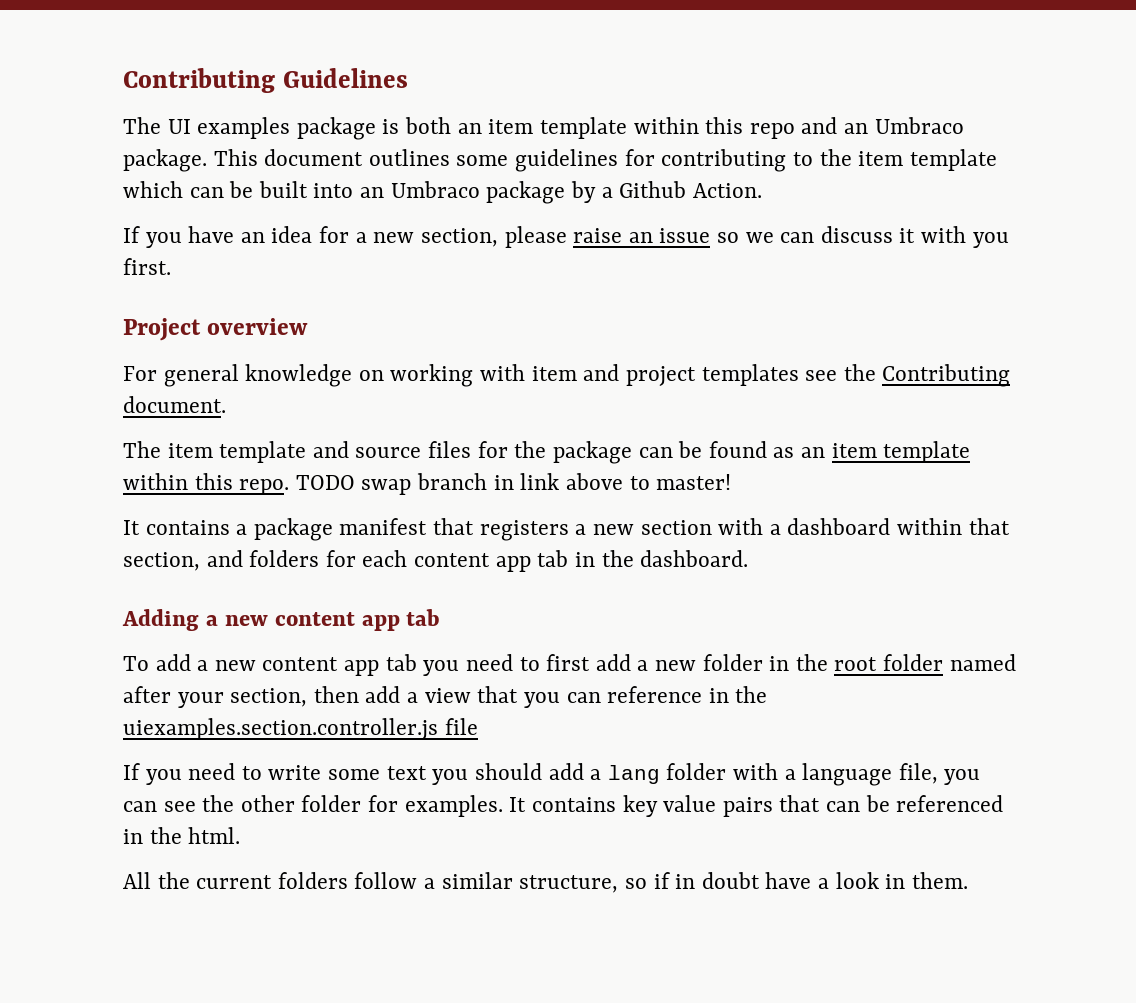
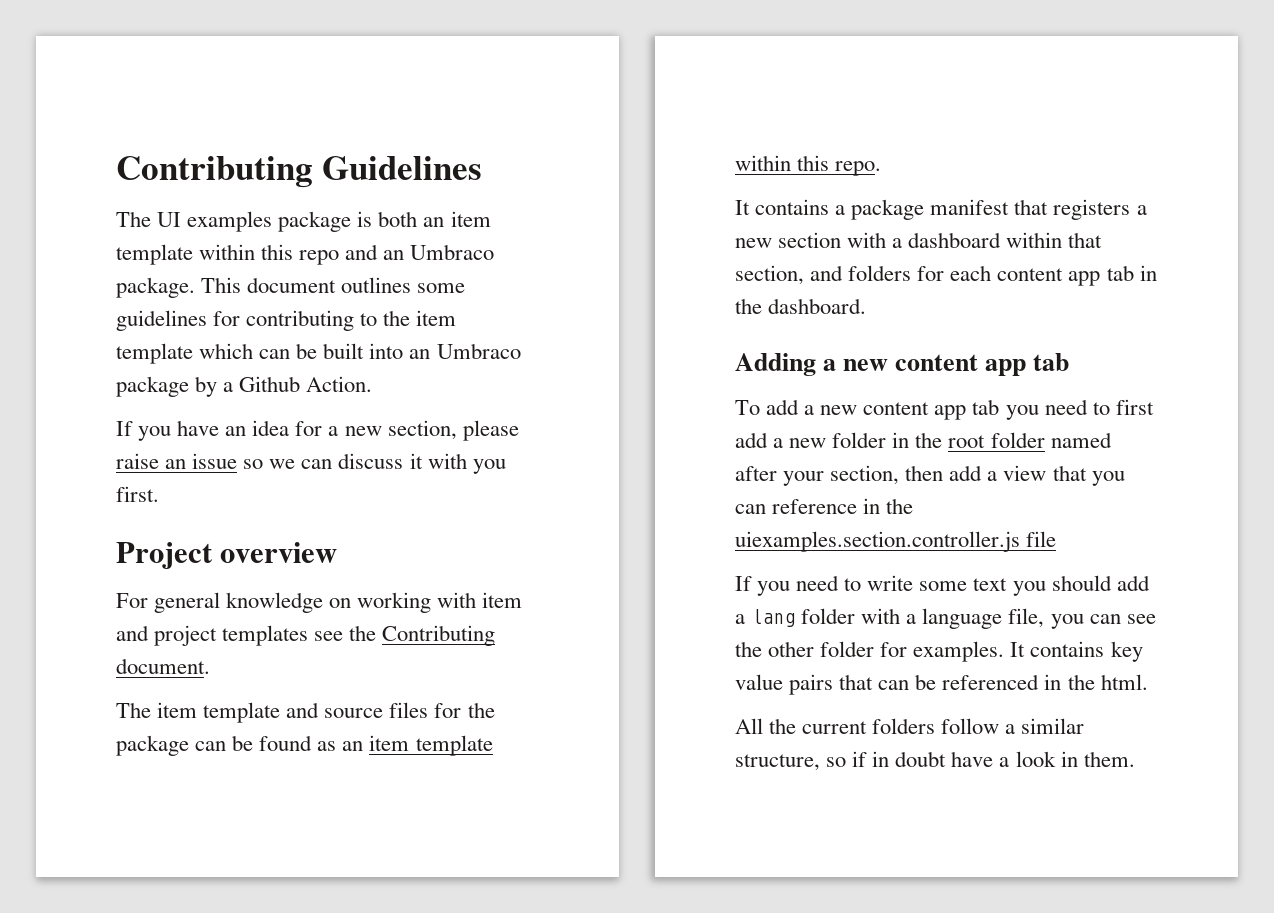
- TODO swap branch in link above to master!

